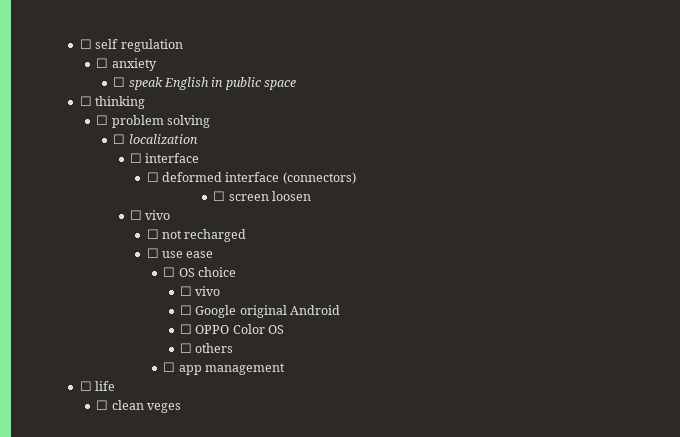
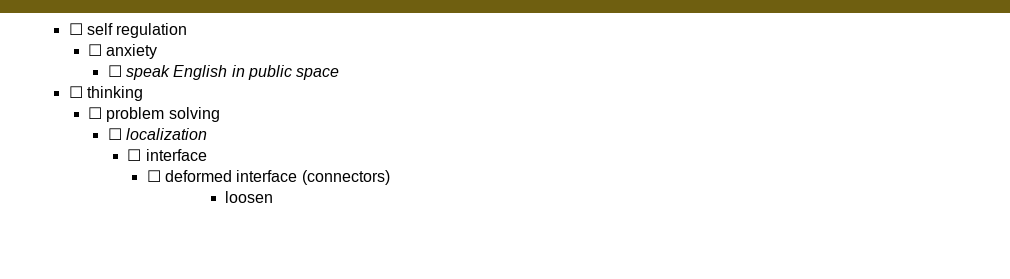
- ☐ screen loosen
- ☐ vivo
- ☐ not recharged
- ☐ use ease
- ☐ OS choice
- ☐ vivo
- ☐ Google original Android
- ☐ OPPO Color OS
- ☐ others
- ☐ app management
- ☐ life
- ☐ clean veges
+ loosen

